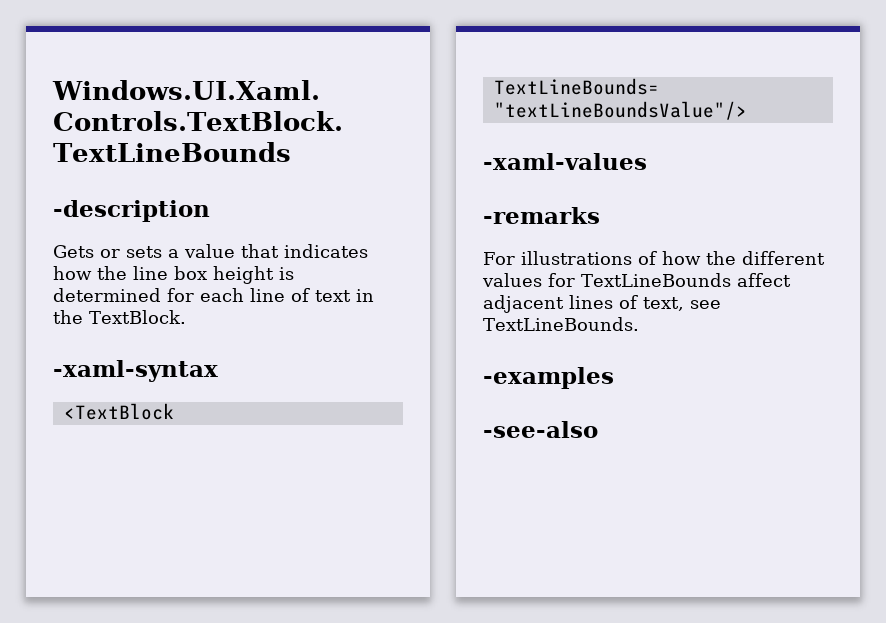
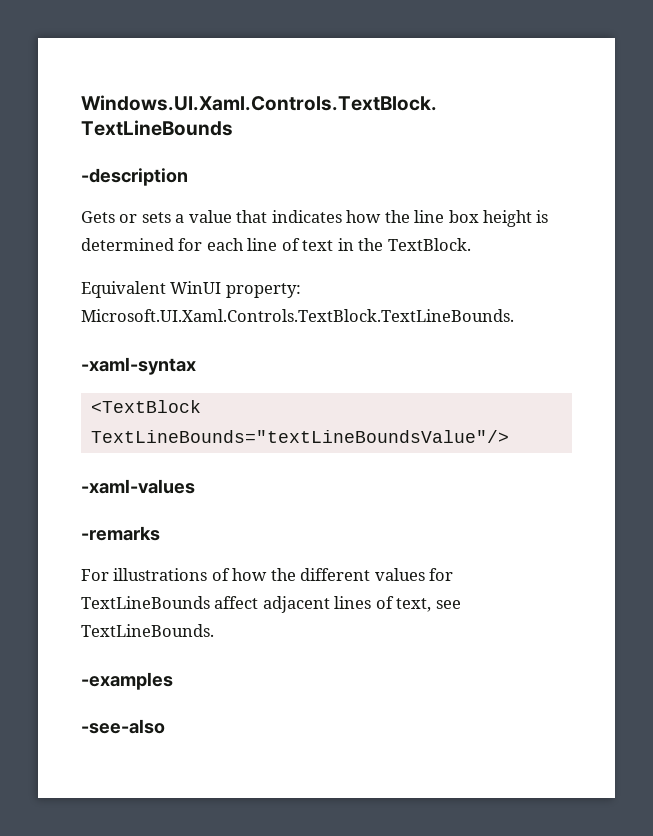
+ Equivalent WinUI property: Microsoft.UI.Xaml.Controls.TextBlock.TextLineBounds.

